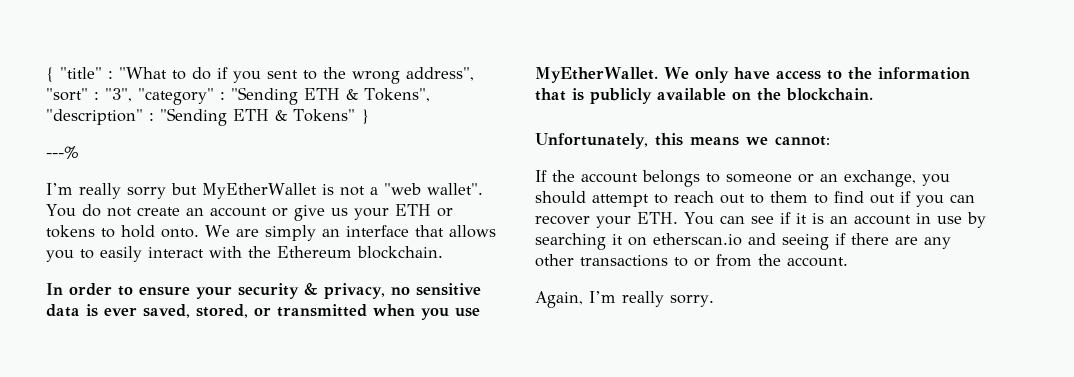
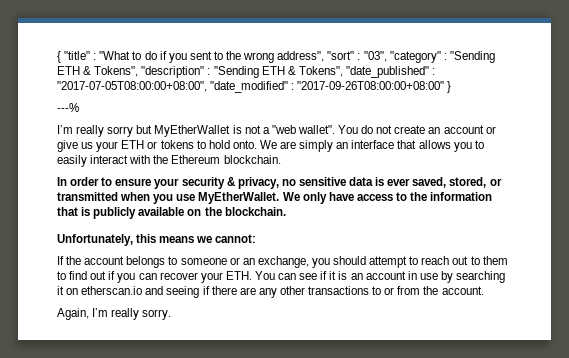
- { "title" : "What to do if you sent to the wrong address", "sort" : "3", "category" : "Sending ETH & Tokens", "description" : "Sending ETH & Tokens" }
+ { "title" : "What to do if you sent to the wrong address", "sort" : "03", "category" : "Sending ETH & Tokens", "description" : "Sending ETH & Tokens", "date_published" : "2017-07-05T08:00:00+08:00", "date_modified" : "2017-09-26T08:00:00+08:00" }

